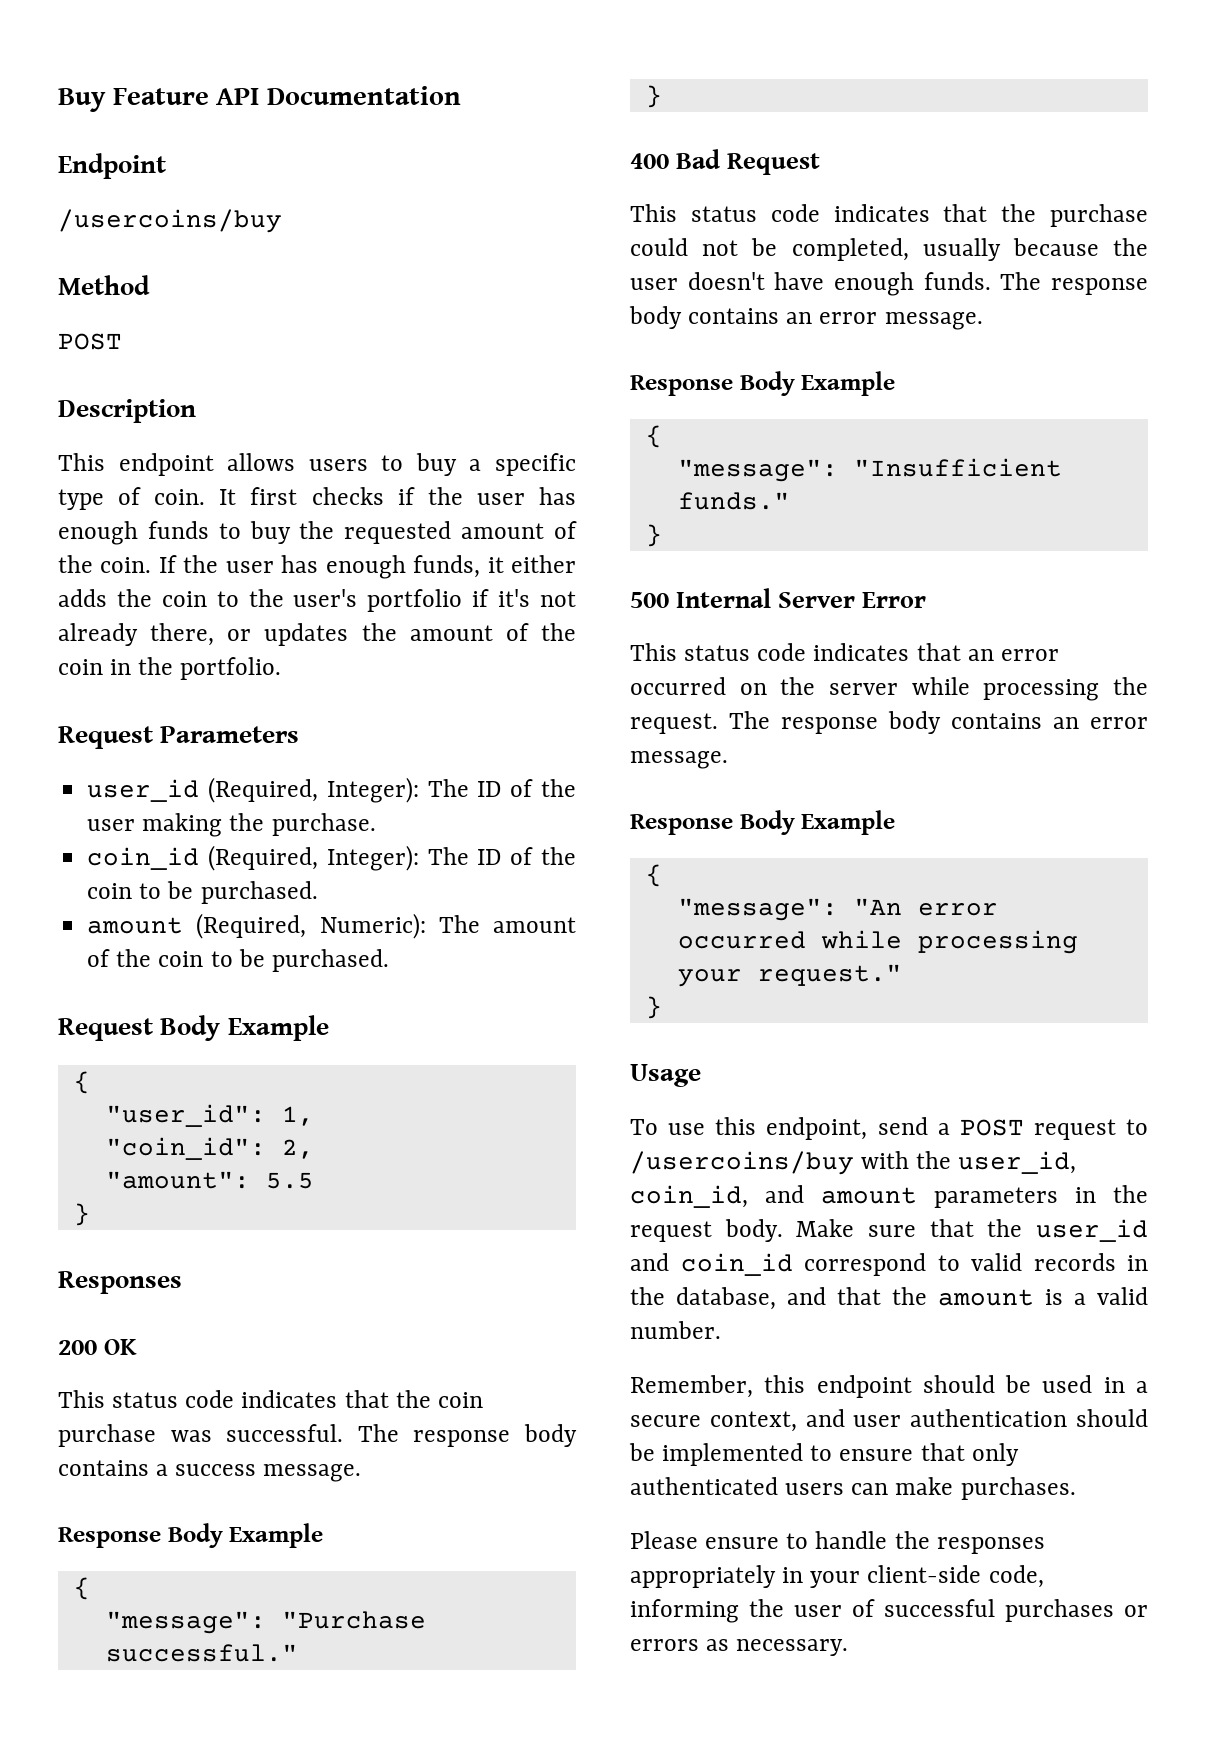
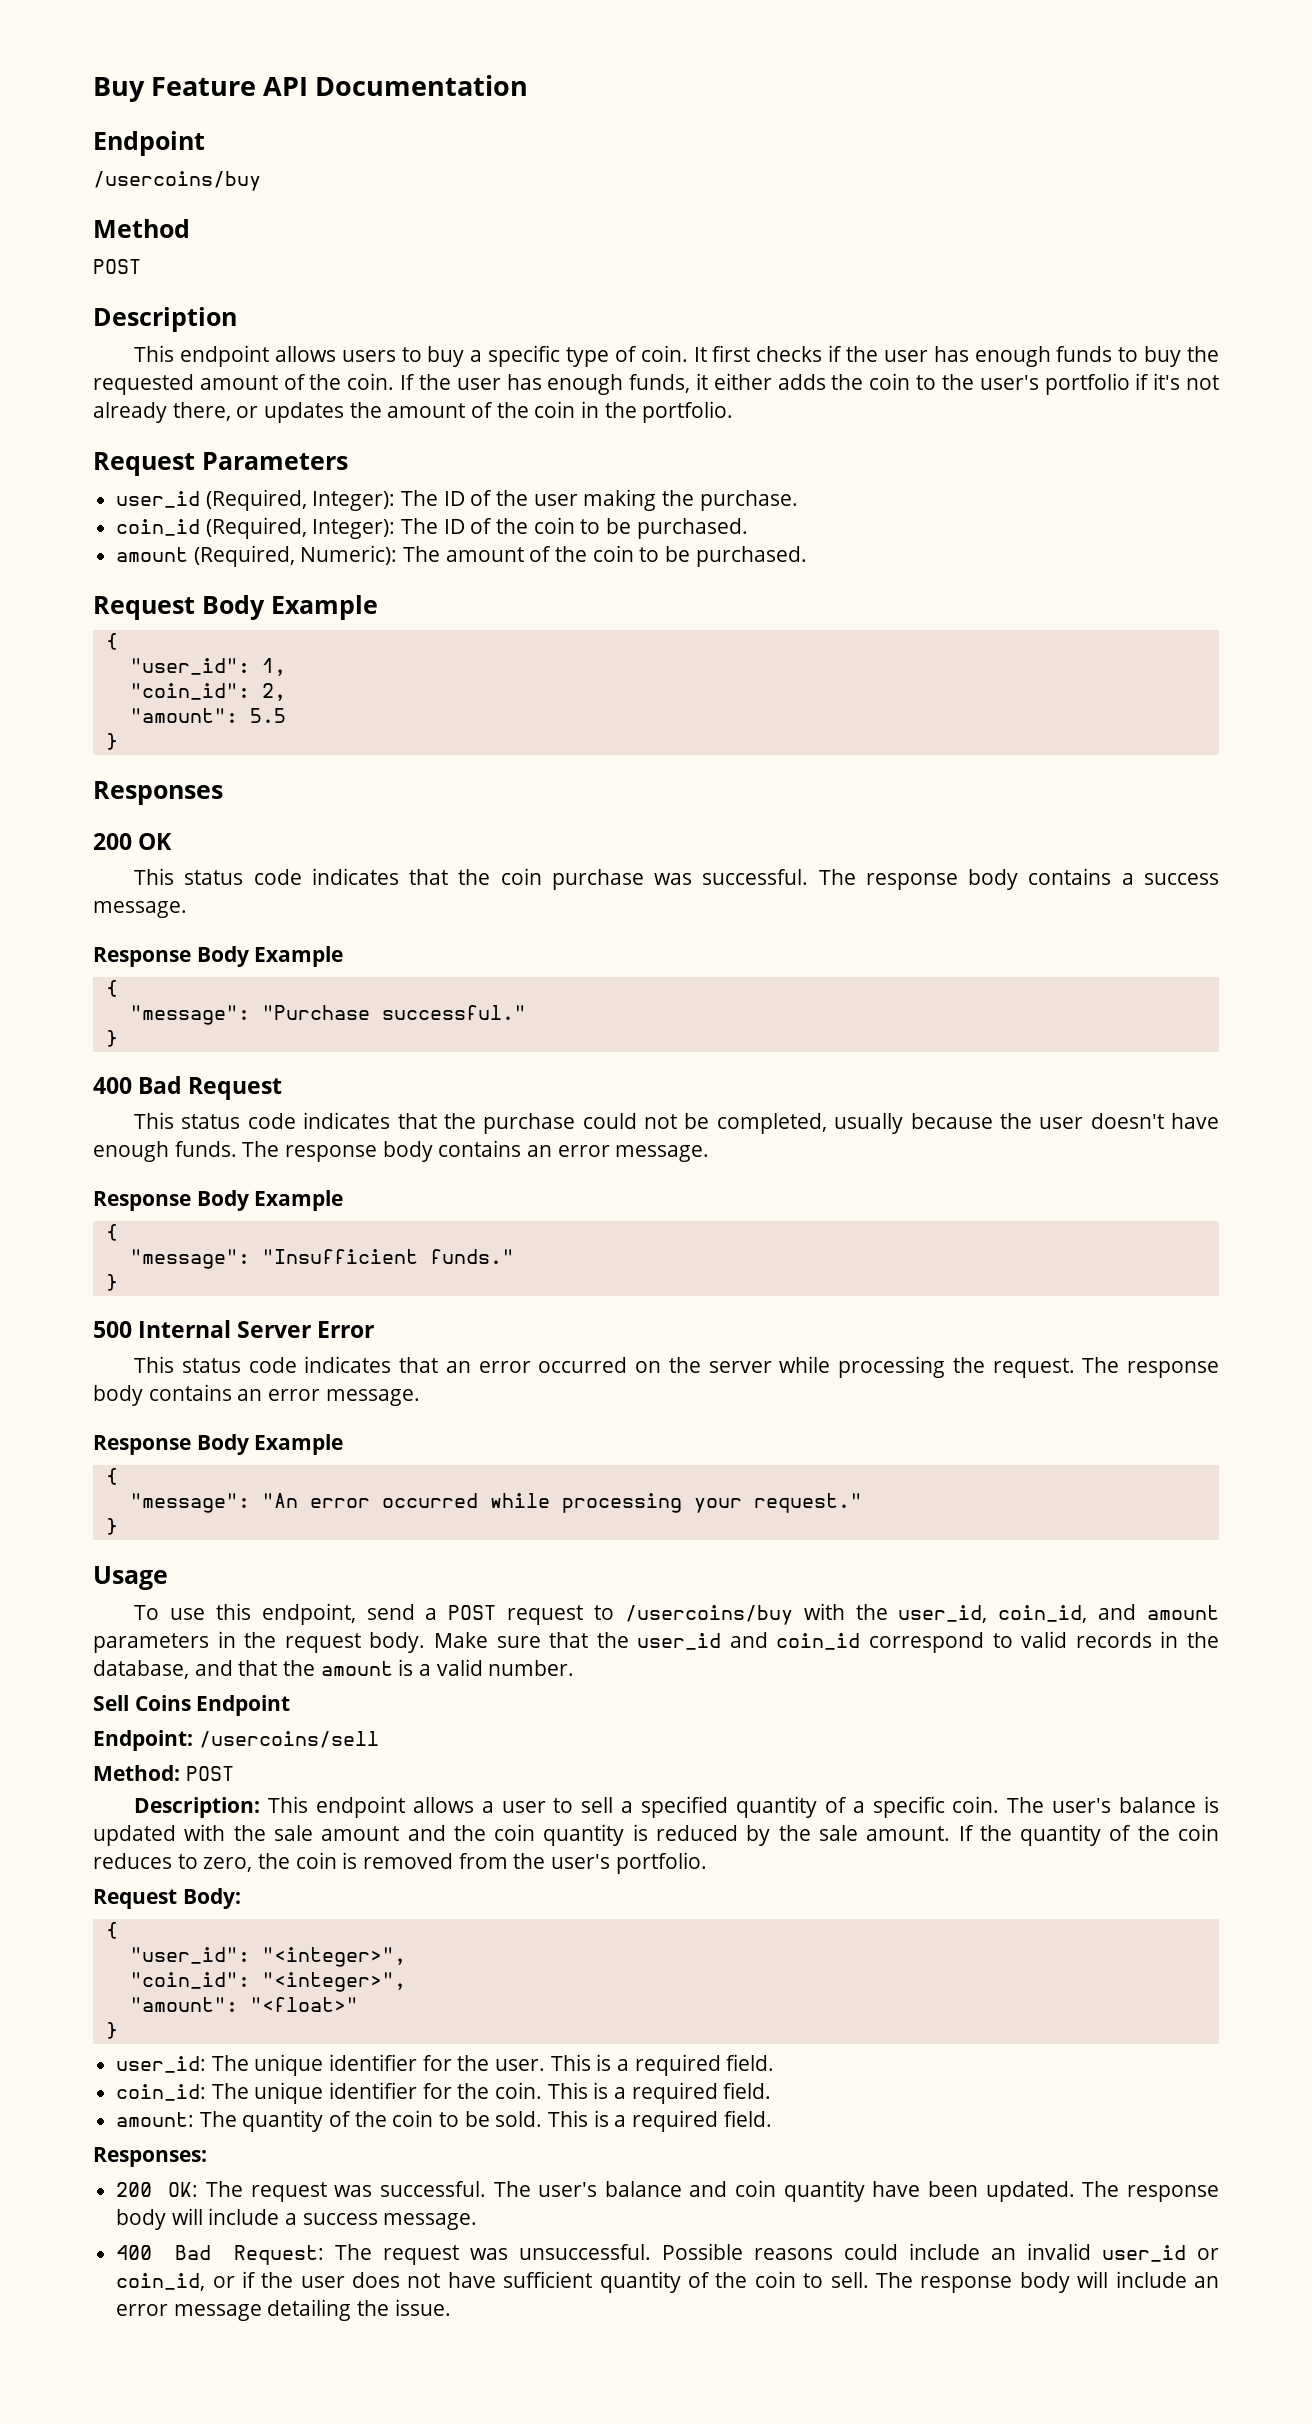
- Remember, this endpoint should be used in a secure context, and user authentication should be implemented to ensure that only authenticated users can make purchases.
- Please ensure to handle the responses appropriately in your client-side code, informing the user of successful purchases or errors as necessary.
+ Sell Coins Endpoint
+ Endpoint: /usercoins/sell
+ Method: POST
+ Description: This endpoint allows a user to sell a specified quantity of a specific coin. The user's balance is updated with the sale amount and the coin quantity is reduced by the sale amount. If the quantity of the coin reduces to zero, the coin is removed from the user's portfolio.
+ Request Body:
+ {
+ "user_id": "<integer>",
+ "coin_id": "<integer>",
+ "amount": "<float>"
+ }
+ user_id: The unique identifier for the user. This is a required field.
+ coin_id: The unique identifier for the coin. This is a required field.
+ amount: The quantity of the coin to be sold. This is a required field.
+ Responses:
+ 200 OK: The request was successful. The user's balance and coin quantity have been updated. The response body will include a success message.
+ 400 Bad Request: The request was unsuccessful. Possible reasons could include an invalid user_id or coin_id, or if the user does not have sufficient quantity of the coin to sell. The response body will include an error message detailing the issue.

